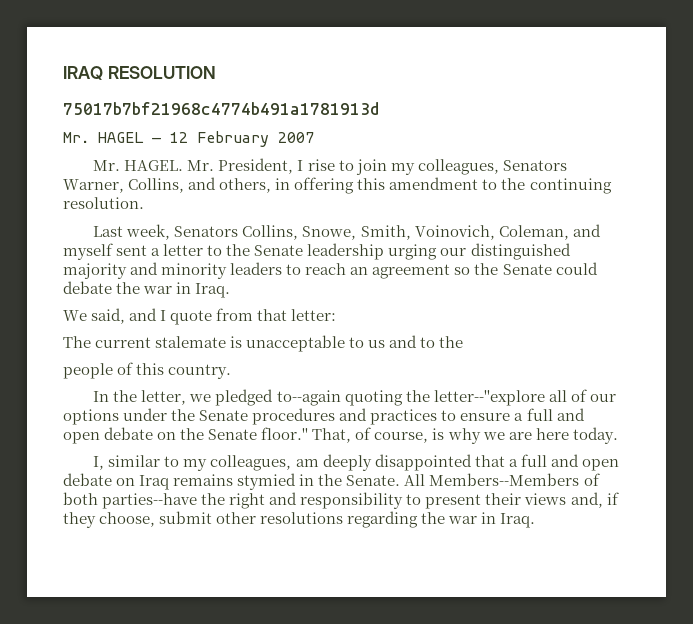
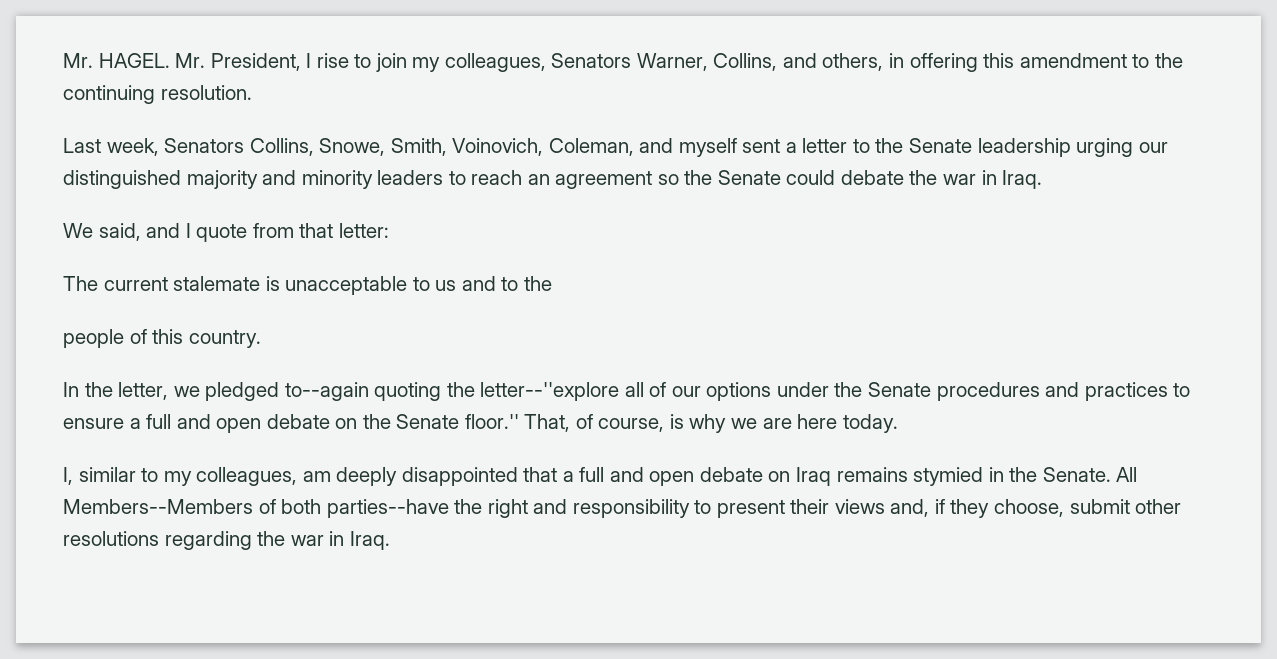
- IRAQ RESOLUTION
- 75017b7bf21968c4774b491a1781913d
- Mr. HAGEL — 12 February 2007

